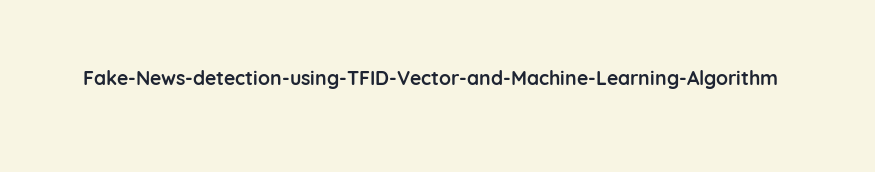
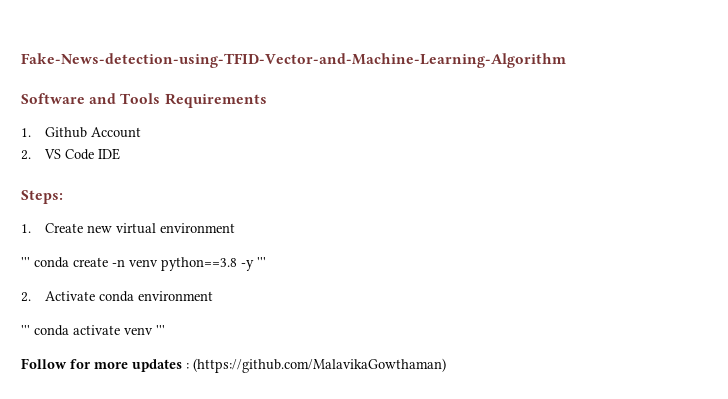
+ Software and Tools Requirements
+ 1. Github Account
+ 2. VS Code IDE
+ Steps:
+ 1. Create new virtual environment
+ ''' conda create -n venv python==3.8 -y '''
+ 2. Activate conda environment
+ ''' conda activate venv '''
+ Follow for more updates : (https://github.com/MalavikaGowthaman)

